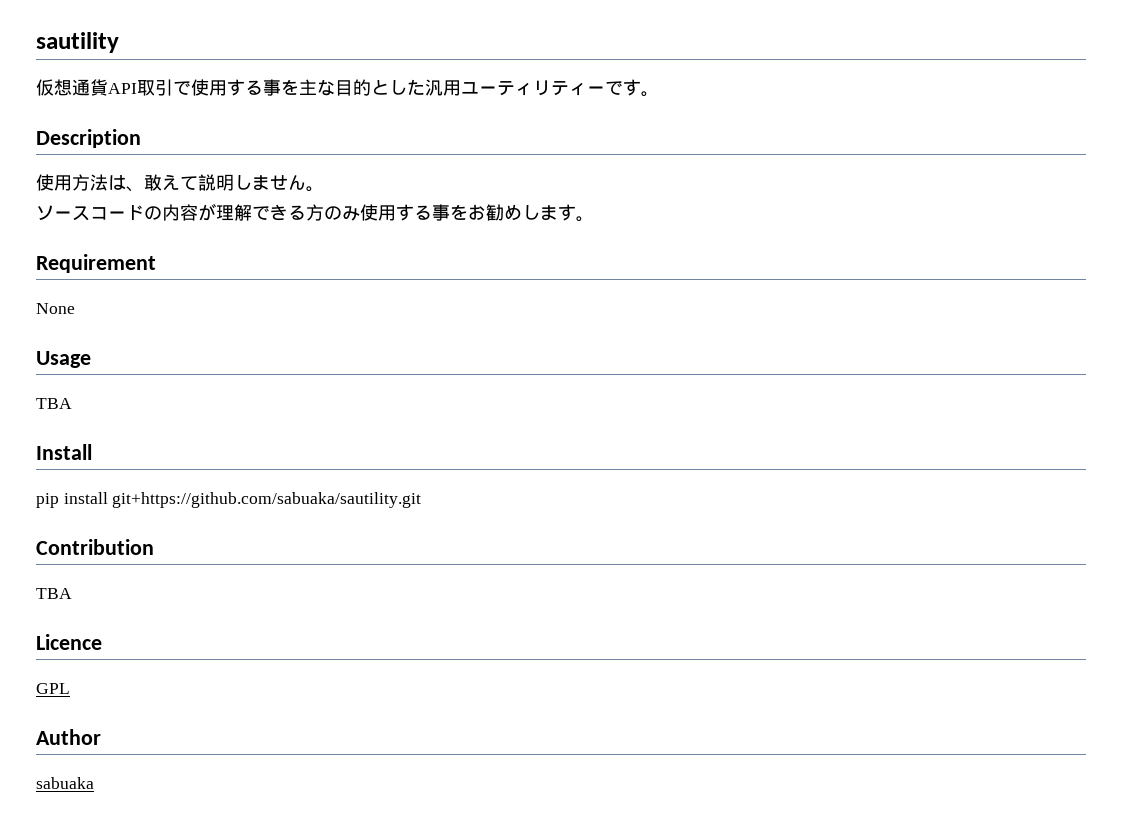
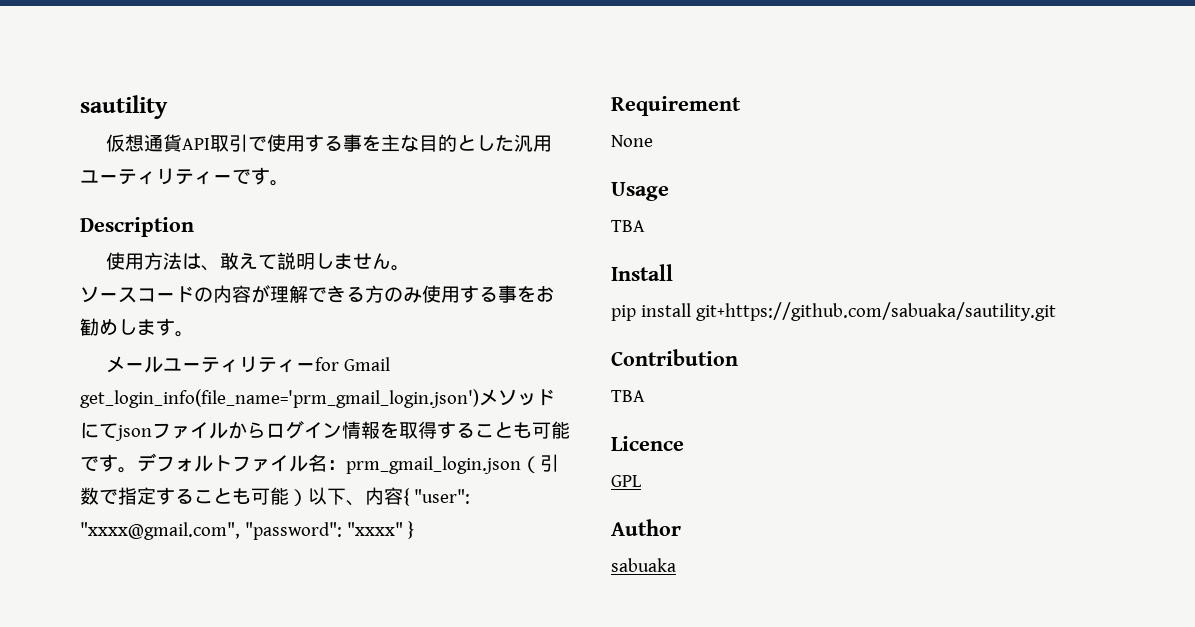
+ メールユーティリティーfor Gmail get_login_info(file_name='prm_gmail_login.json')メソッドにてjsonファイルからログイン情報を取得することも可能です。デフォルトファイル名：prm_gmail_login.json（引数で指定することも可能）以下、内容{ "user": "xxxx@gmail.com", "password": "xxxx" }

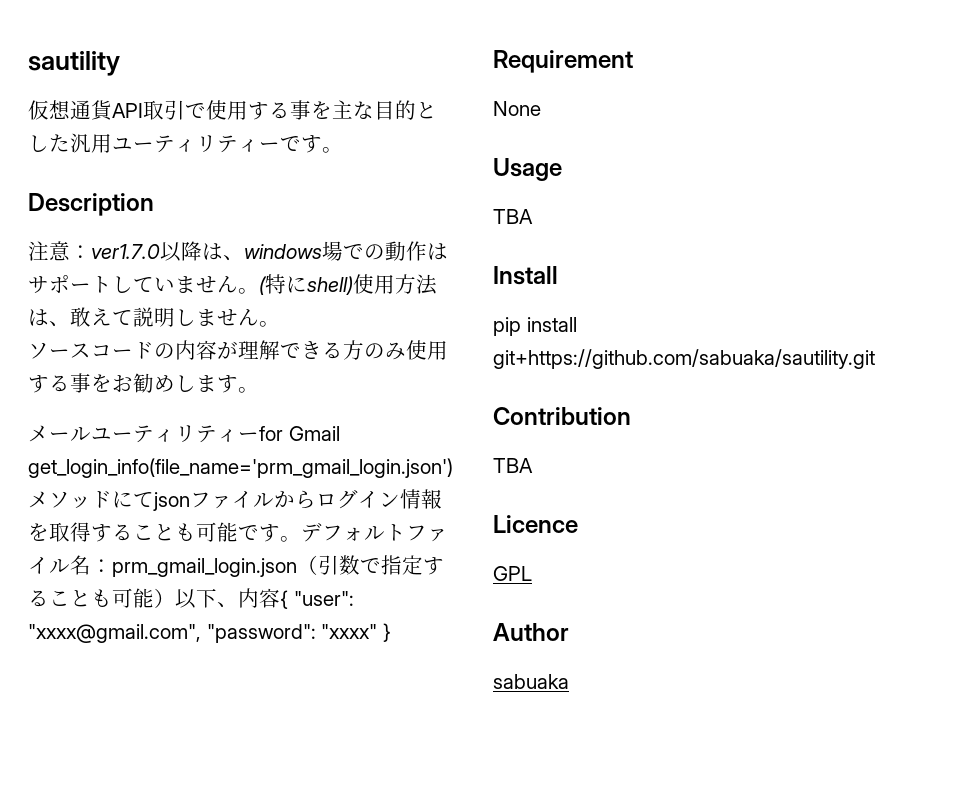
- 使用方法は、敢えて説明しません。
+ 注意：ver1.7.0以降は、windows場での動作はサポートしていません。(特にshell)使用方法は、敢えて説明しません。

